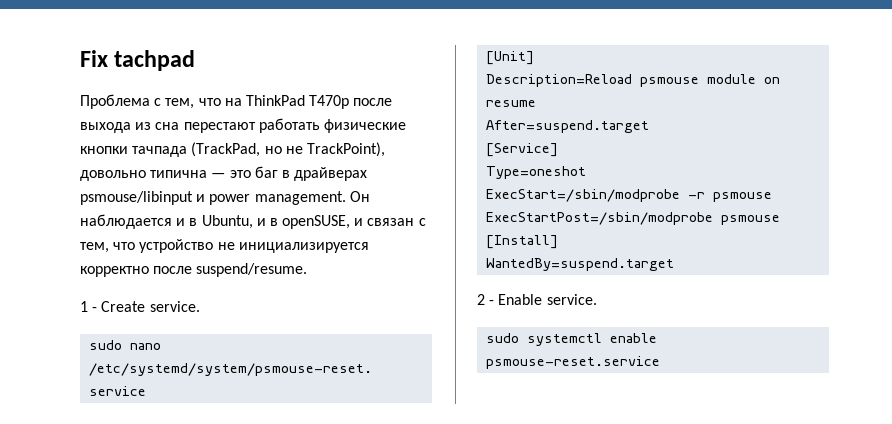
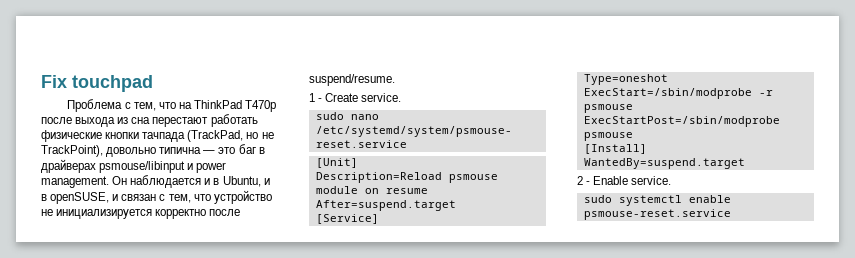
- Fix tachpad
+ Fix touchpad

